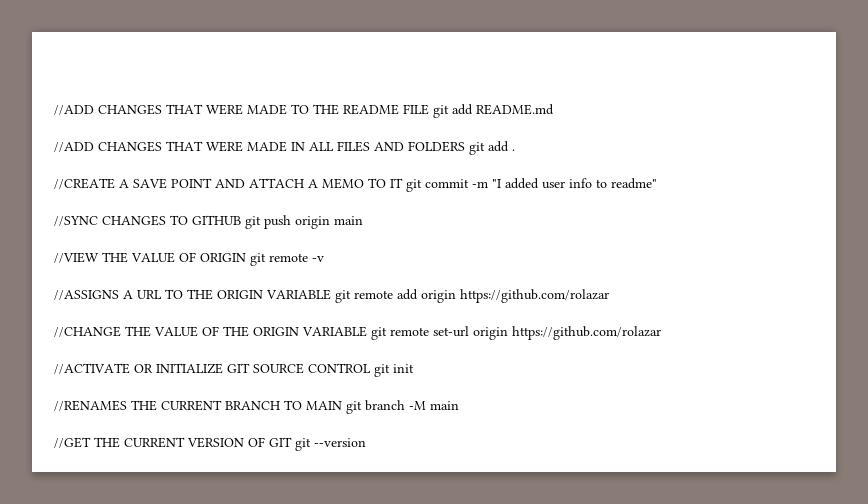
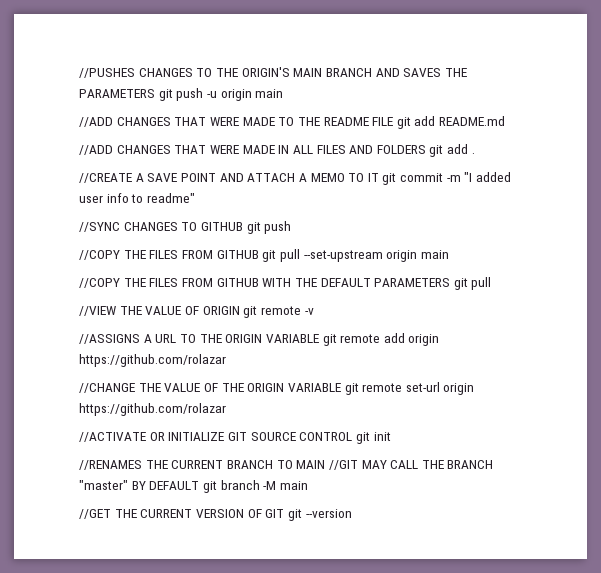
+ //PUSHES CHANGES TO THE ORIGIN'S MAIN BRANCH AND SAVES THE PARAMETERS git push -u origin main
- //SYNC CHANGES TO GITHUB git push origin main
+ //SYNC CHANGES TO GITHUB git push
+ //COPY THE FILES FROM GITHUB git pull --set-upstream origin main
+ //COPY THE FILES FROM GITHUB WITH THE DEFAULT PARAMETERS git pull
- //RENAMES THE CURRENT BRANCH TO MAIN git branch -M main
+ //RENAMES THE CURRENT BRANCH TO MAIN //GIT MAY CALL THE BRANCH "master" BY DEFAULT git branch -M main

